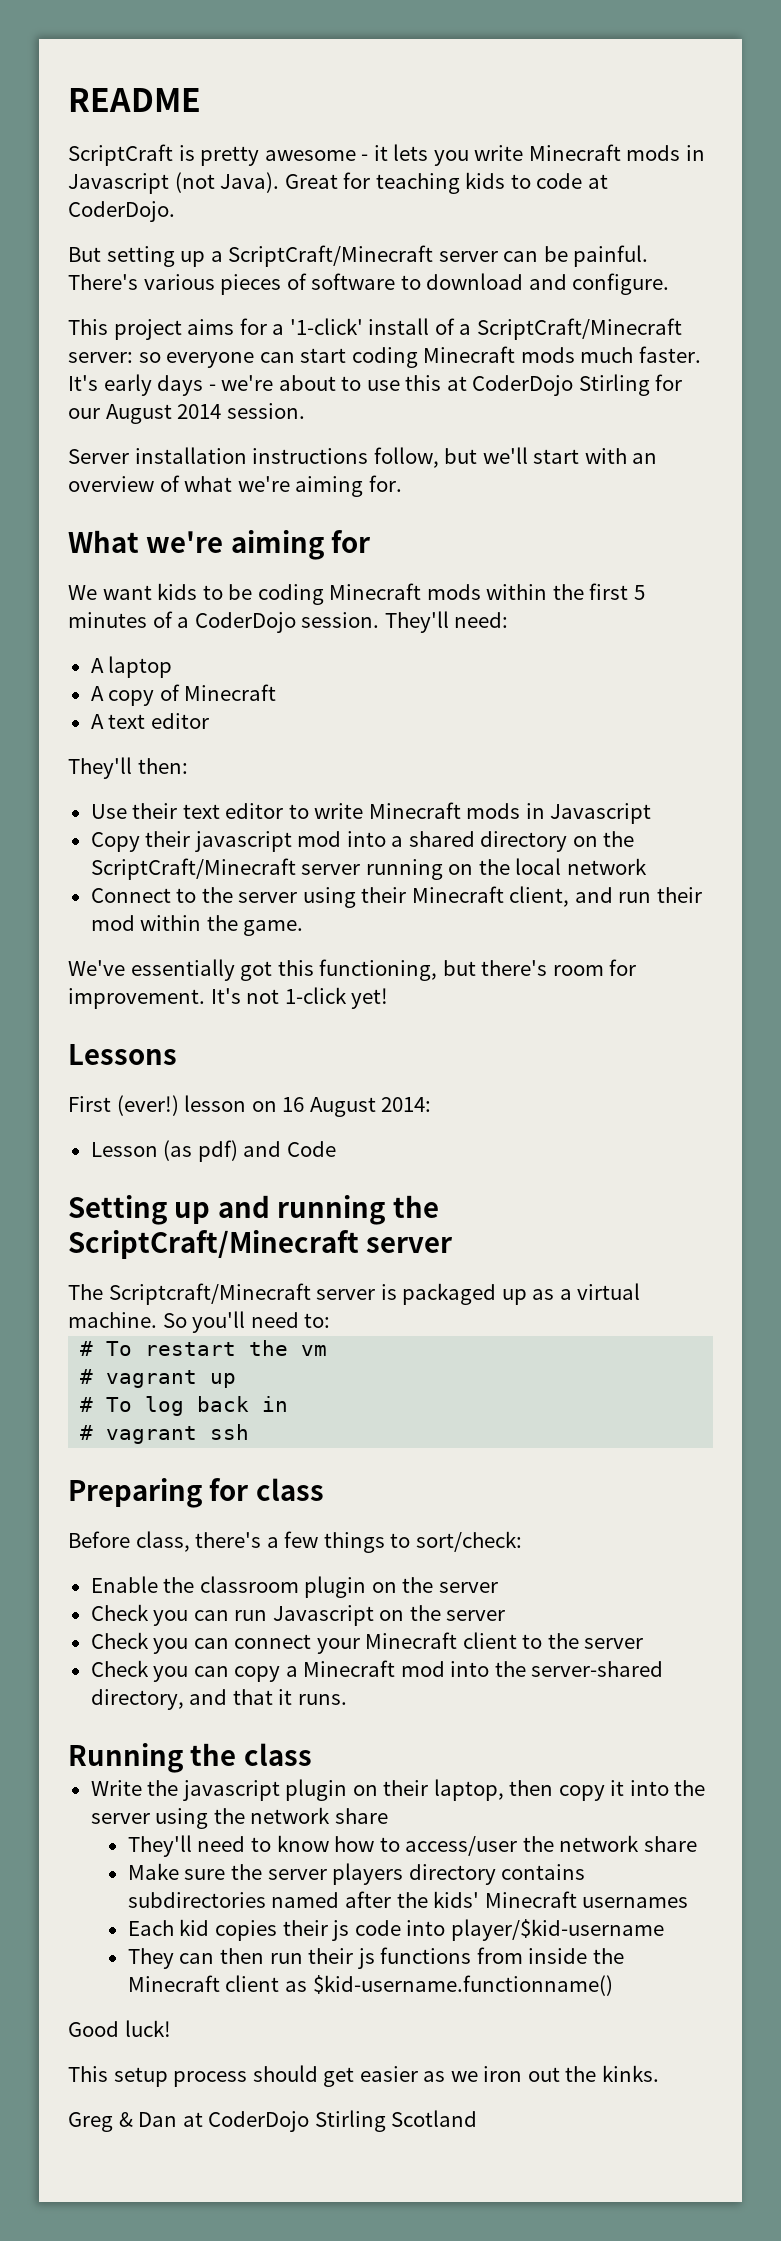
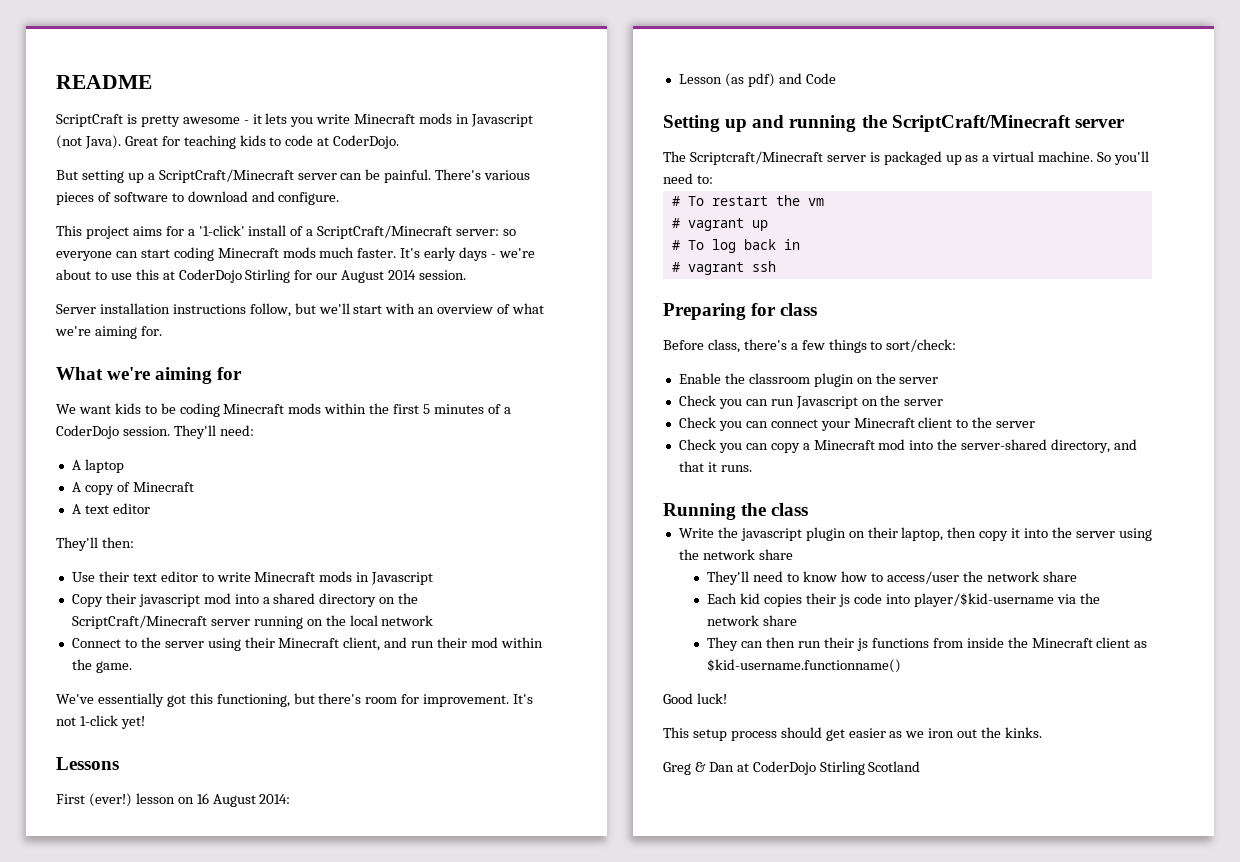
- Make sure the server players directory contains subdirectories named after the kids' Minecraft usernames
- Each kid copies their js code into player/$kid-username
+ Each kid copies their js code into player/$kid-username via the network share

